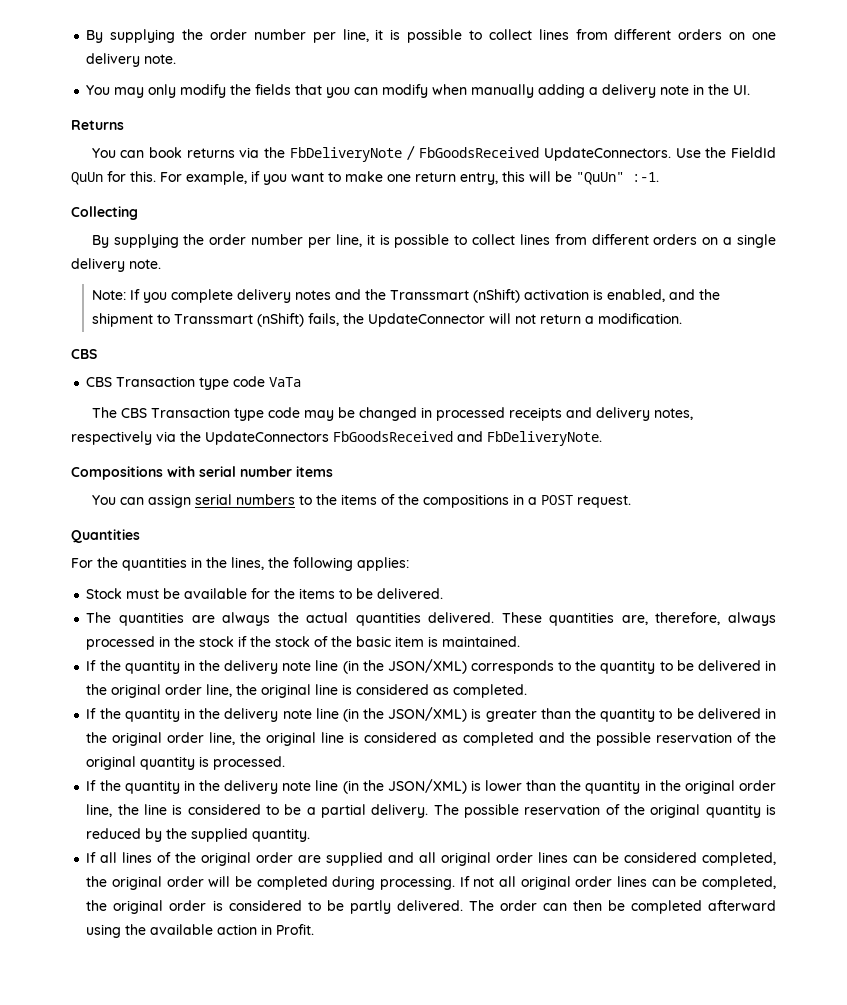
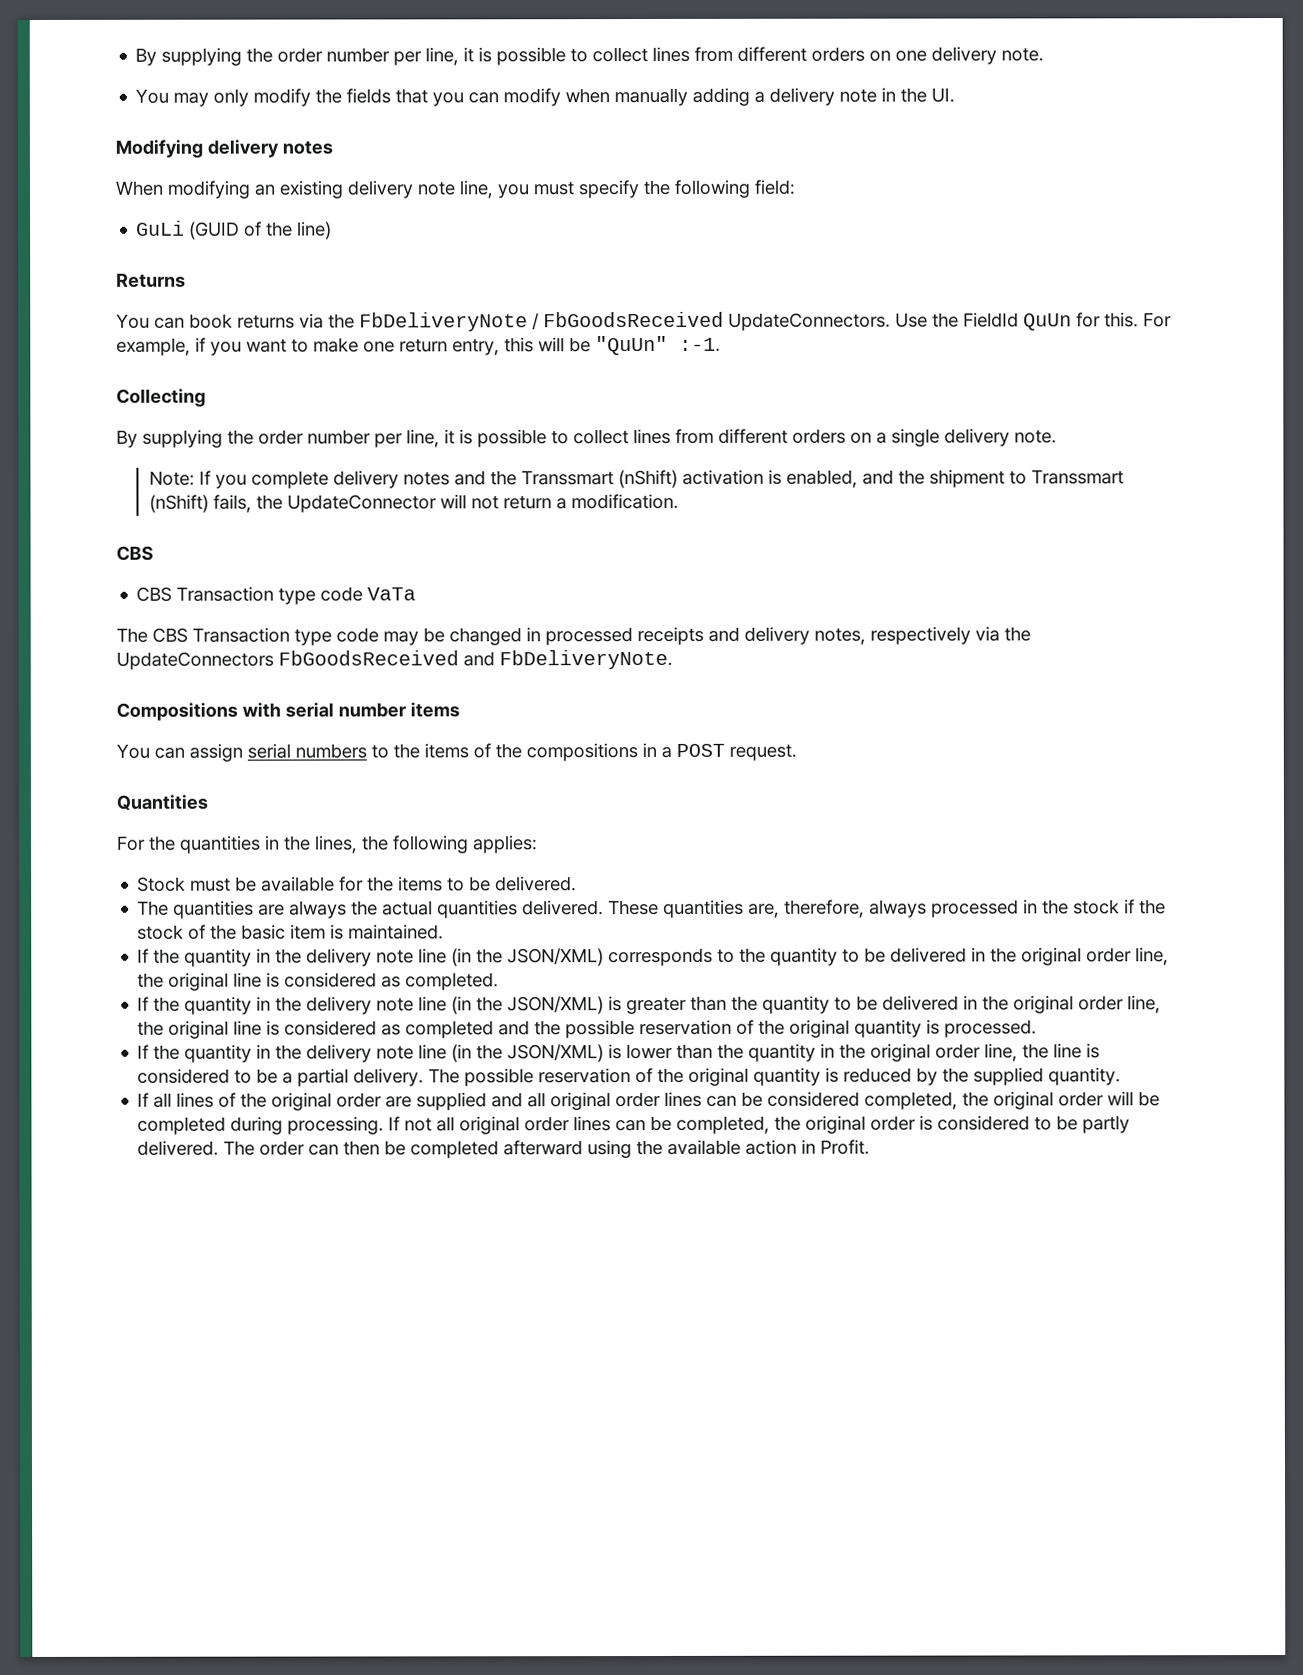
+ Modifying delivery notes
+ When modifying an existing delivery note line, you must specify the following field:
+ GuLi (GUID of the line)

